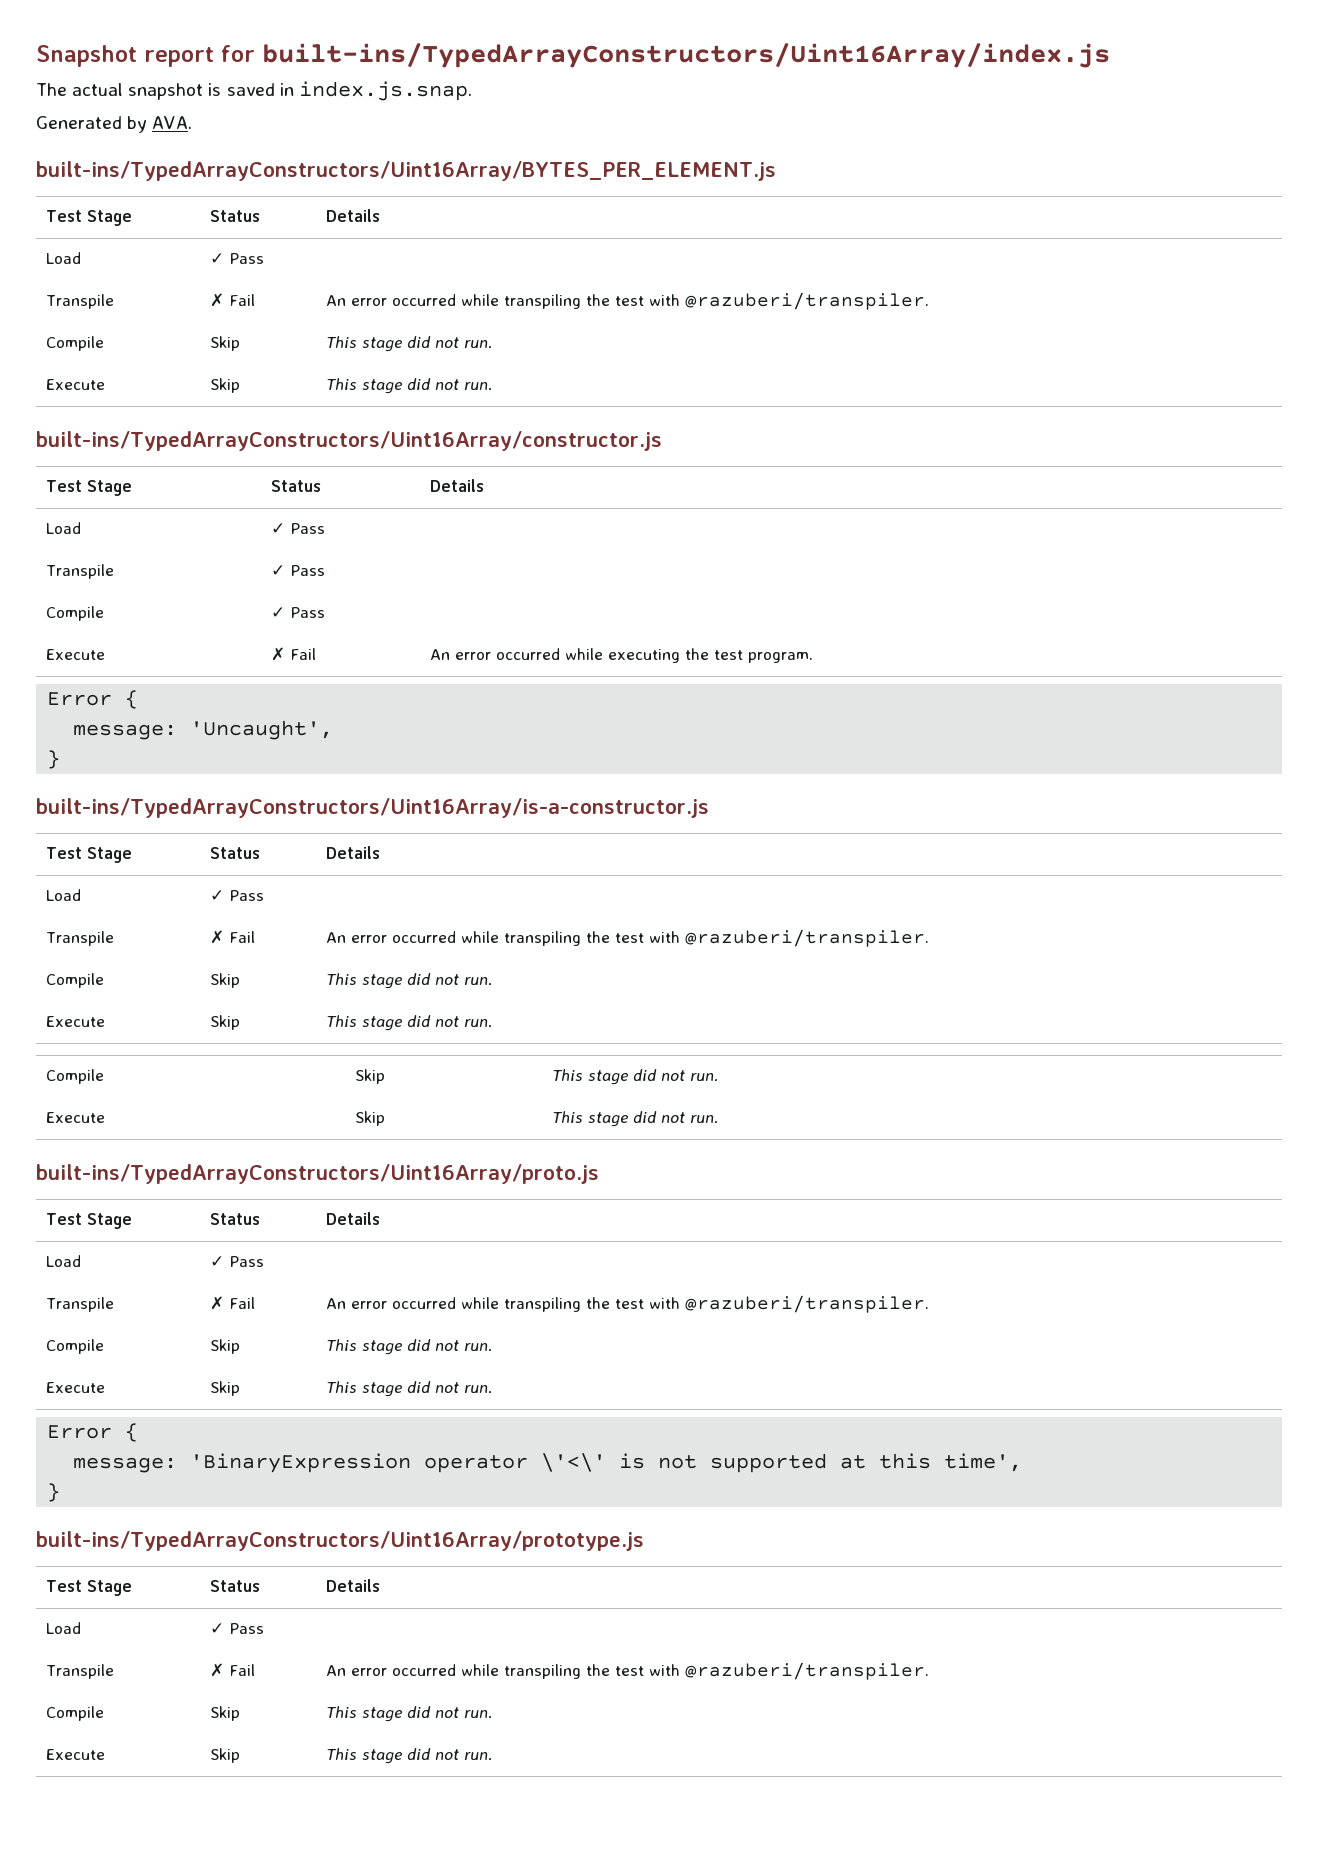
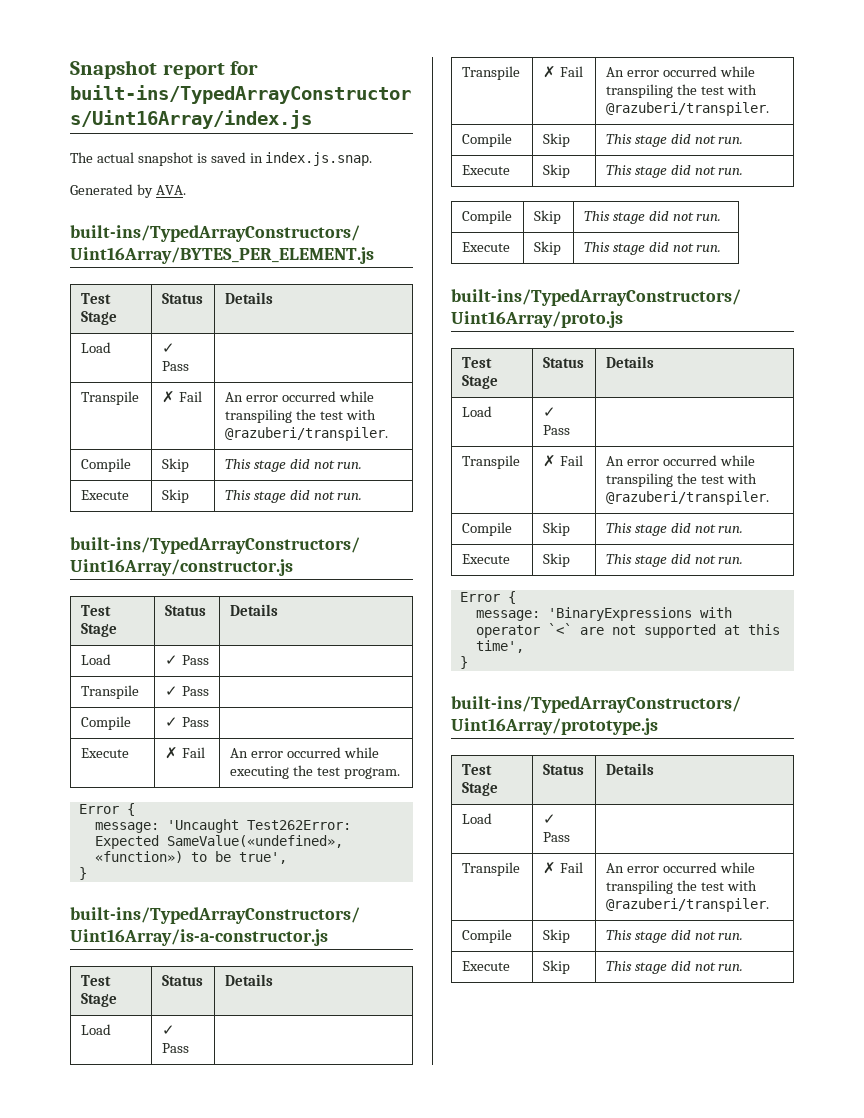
- message: 'Uncaught',
+ message: 'Uncaught Test262Error: Expected SameValue(«undefined», «function») to be true',
- message: 'BinaryExpression operator \'<\' is not supported at this time',
+ message: 'BinaryExpressions with operator `<` are not supported at this time',

